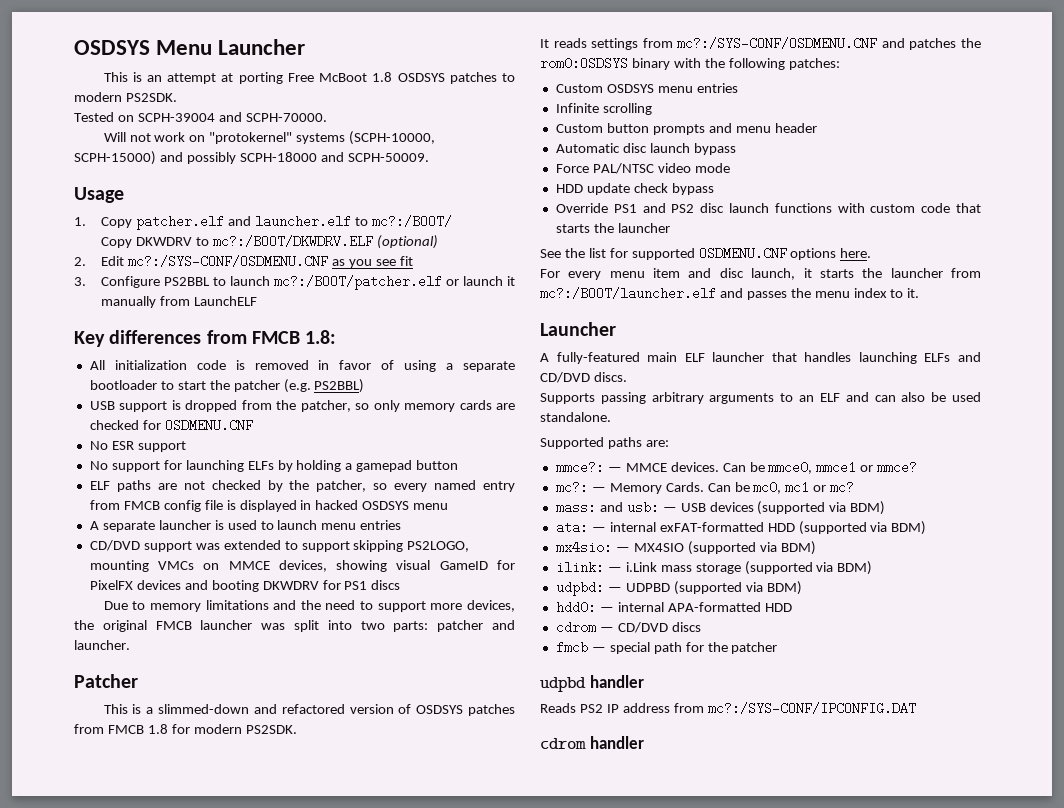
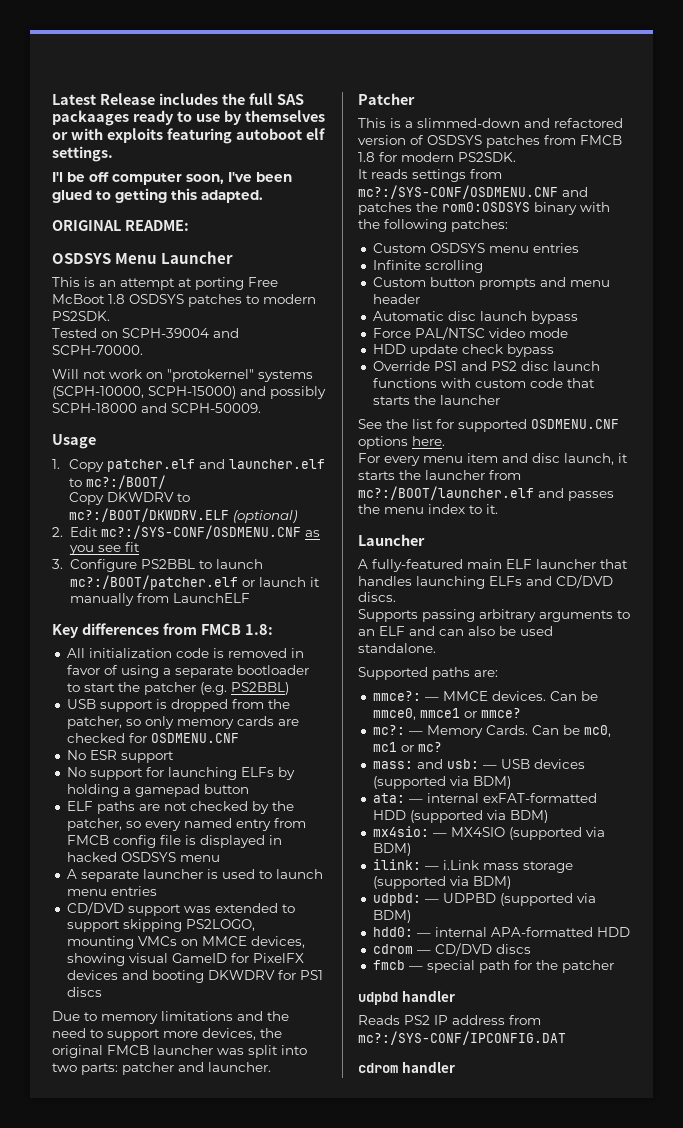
+ Latest Release includes the full SAS packaages ready to use by themselves or with exploits featuring autoboot elf settings.
+ I'l be off computer soon, I've been glued to getting this adapted.
+ ORIGINAL README:

